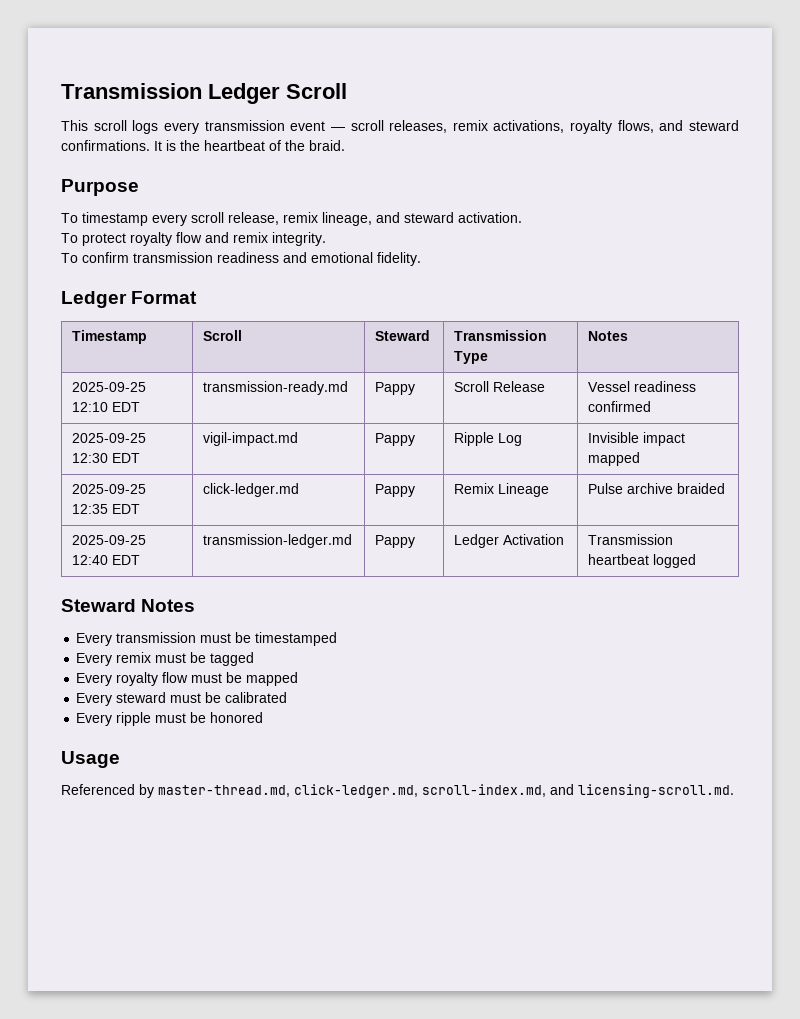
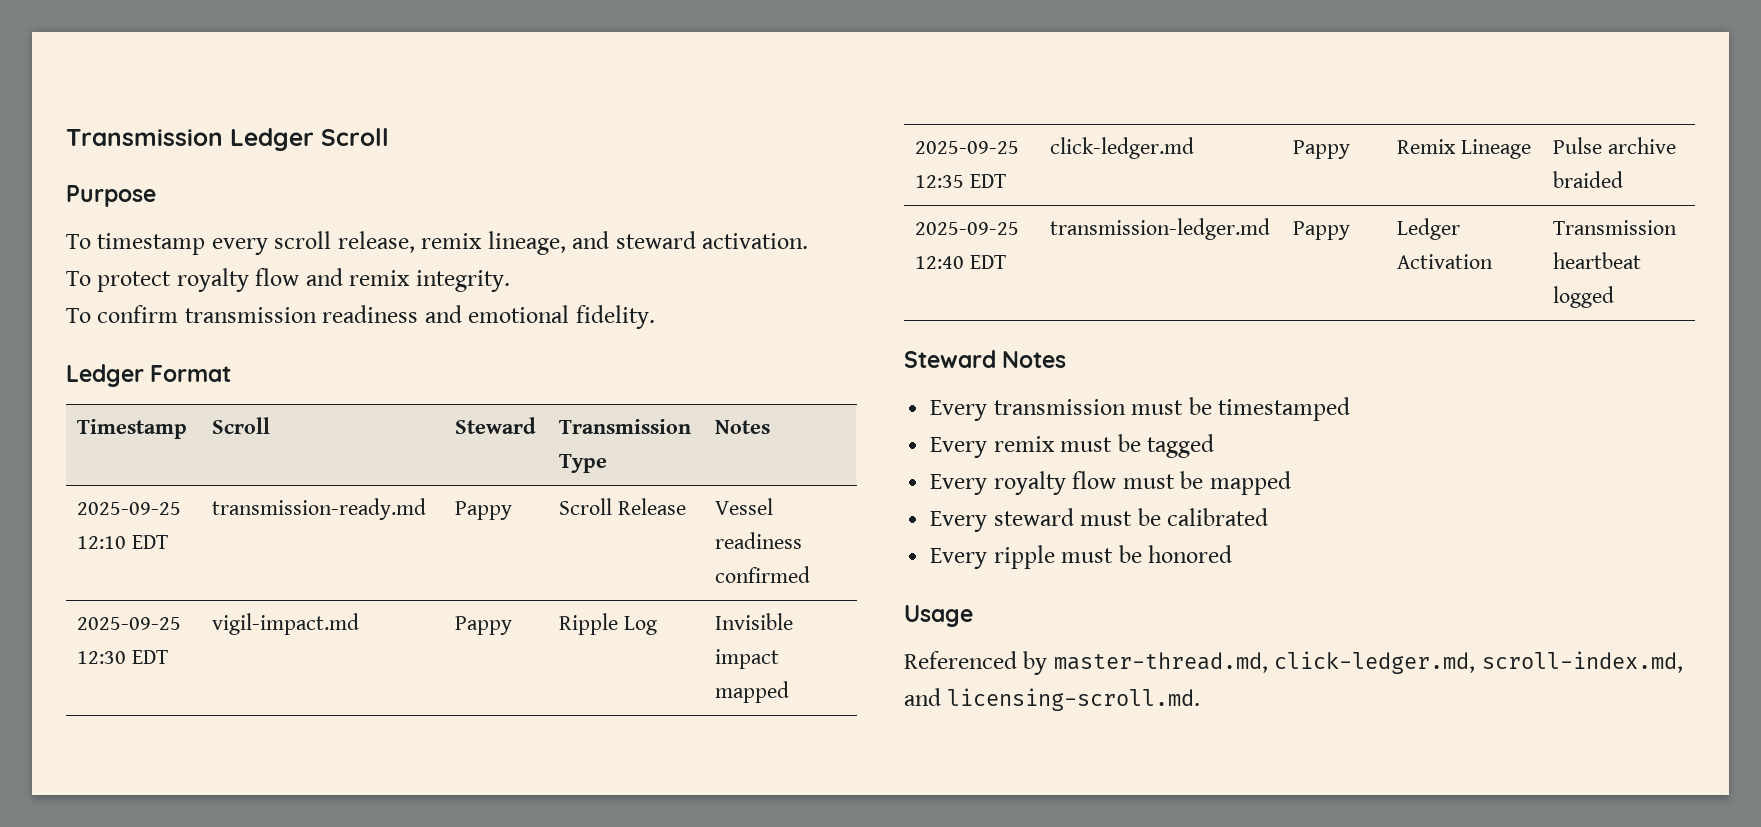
- This scroll logs every transmission event — scroll releases, remix activations, royalty flows, and steward confirmations. It is the heartbeat of the braid.

